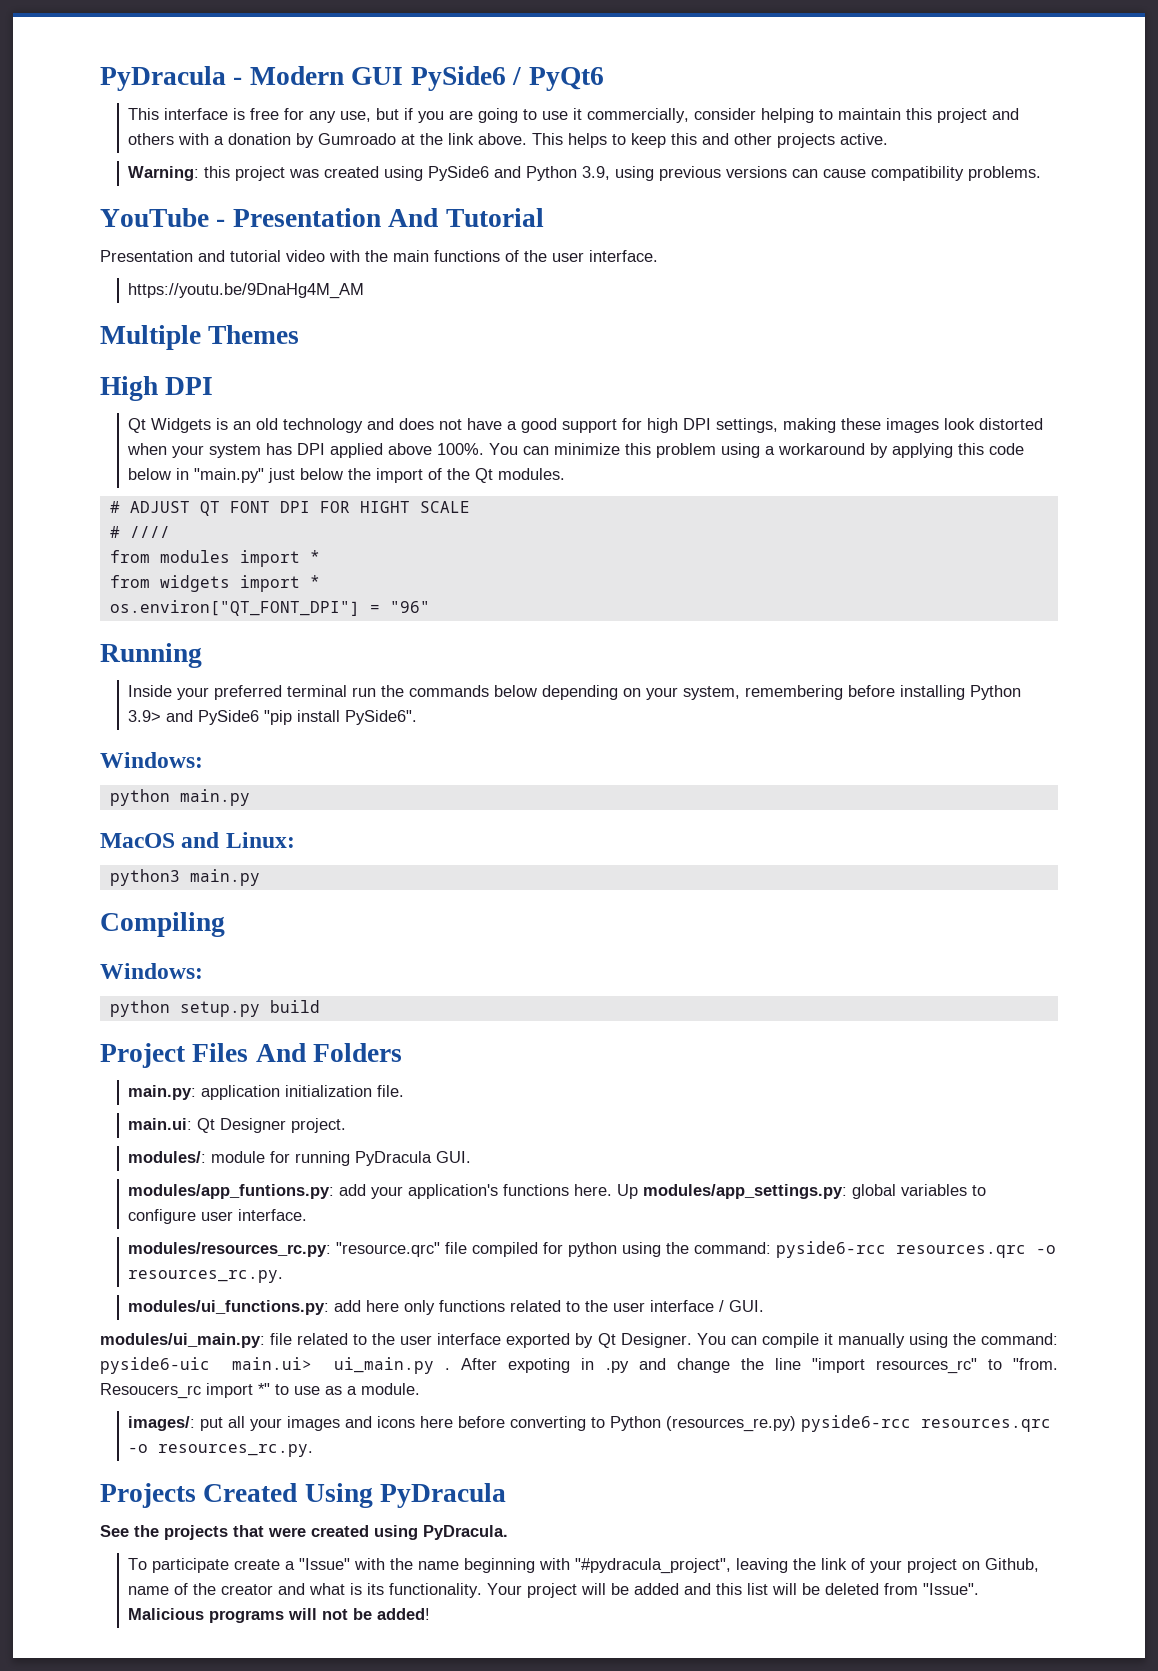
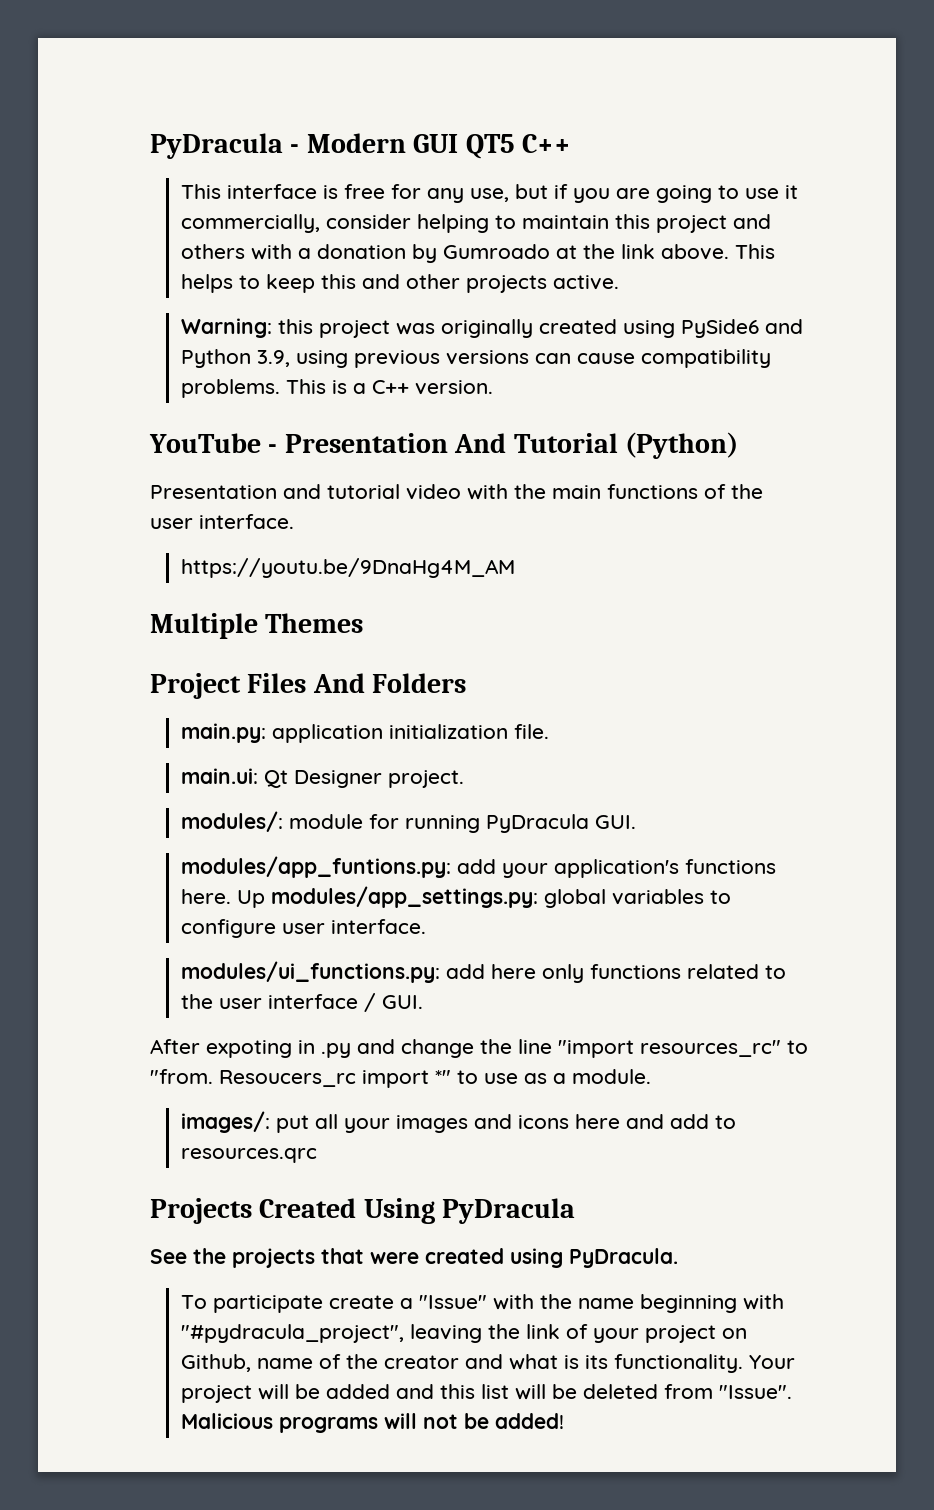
- PyDracula - Modern GUI PySide6 / PyQt6
+ PyDracula - Modern GUI QT5 C++
- Warning: this project was created using PySide6 and Python 3.9, using previous versions can cause compatibility problems.
+ Warning: this project was originally created using PySide6 and Python 3.9, using previous versions can cause compatibility problems. This is a C++ version.
- YouTube - Presentation And Tutorial
+ YouTube - Presentation And Tutorial (Python)
- High DPI
- Qt Widgets is an old technology and does not have a good support for high DPI settings, making these images look distorted when your system has DPI applied above 100%. You can minimize this problem using a workaround by applying this code below in "main.py" just below the import of the Qt modules.
- # ADJUST QT FONT DPI FOR HIGHT SCALE
- # ////
- from modules import *
- from widgets import *
- os.environ["QT_FONT_DPI"] = "96"
- Running
- Inside your preferred terminal run the commands below depending on your system, remembering before installing Python 3.9> and PySide6 "pip install PySide6".
- Windows:
- python main.py
- MacOS and Linux:
- python3 main.py
- Compiling
- Windows:
- python setup.py build
- modules/resources_rc.py: "resource.qrc" file compiled for python using the command: pyside6-rcc resources.qrc -o resources_rc.py.
- modules/ui_main.py: file related to the user interface exported by Qt Designer. You can compile it manually using the command: pyside6-uic main.ui> ui_main.py .
- images/: put all your images and icons here before converting to Python (resources_re.py) pyside6-rcc resources.qrc -o resources_rc.py.
+ images/: put all your images and icons here and add to resources.qrc

